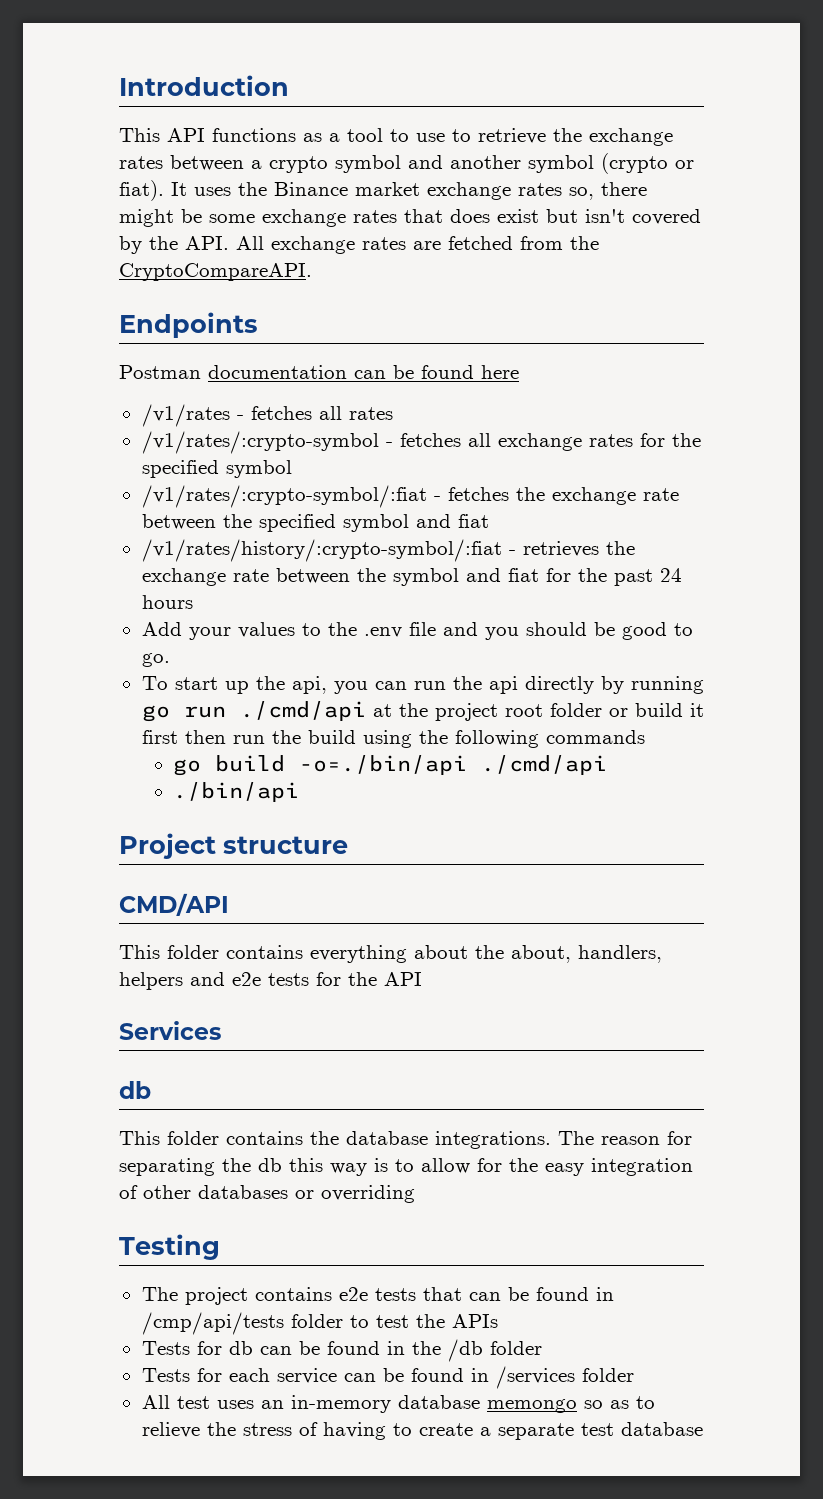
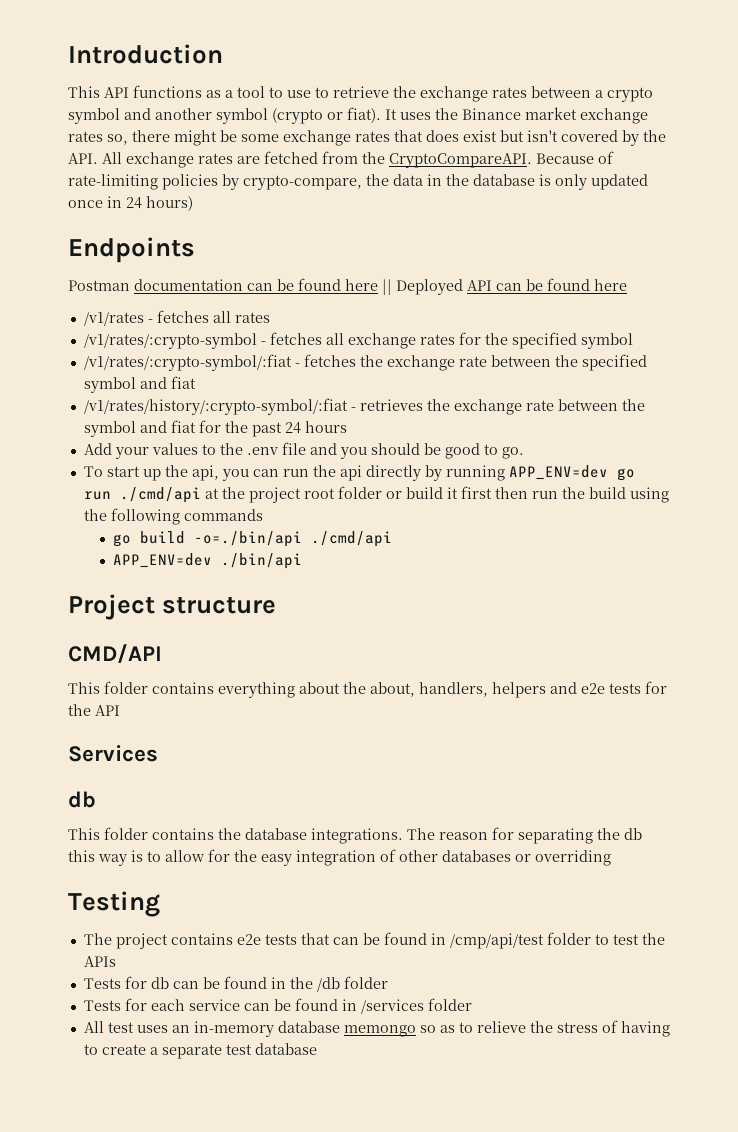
+ Because of rate-limiting policies by crypto-compare, the data in the database is only updated once in 24 hours)
- Postman documentation can be found here
+ Postman documentation can be found here || Deployed API can be found here
- To start up the api, you can run the api directly by running go run ./cmd/api at the project root folder or build it first then run the build using the following commands
+ To start up the api, you can run the api directly by running APP_ENV=dev go run ./cmd/api at the project root folder or build it first then run the build using the following commands
- ./bin/api
+ APP_ENV=dev ./bin/api
- The project contains e2e tests that can be found in /cmp/api/tests folder to test the APIs
+ The project contains e2e tests that can be found in /cmp/api/test folder to test the APIs

